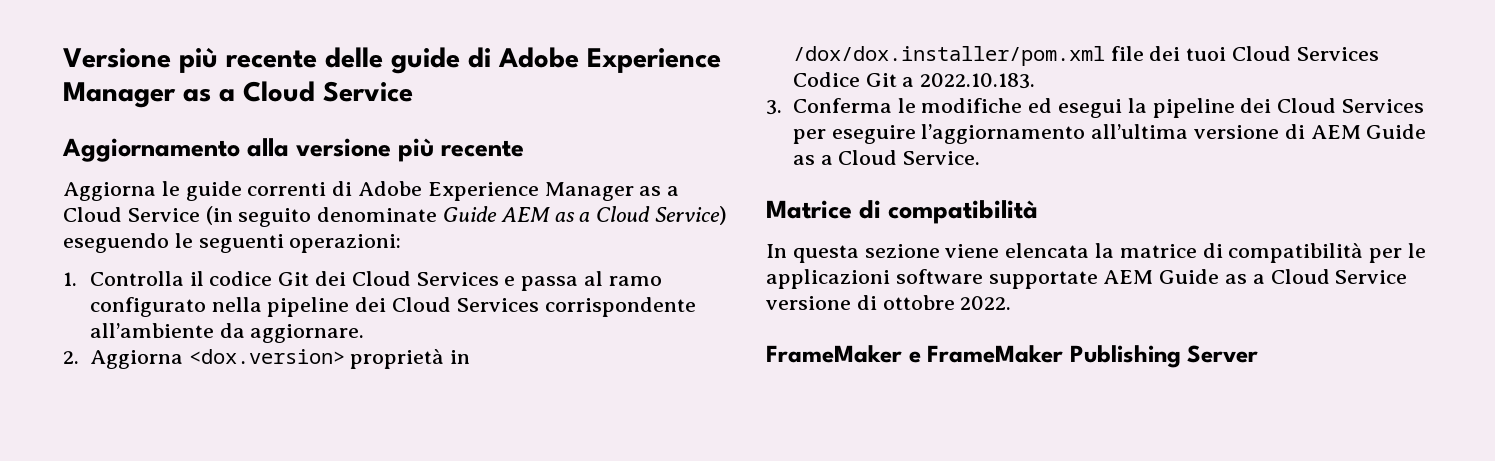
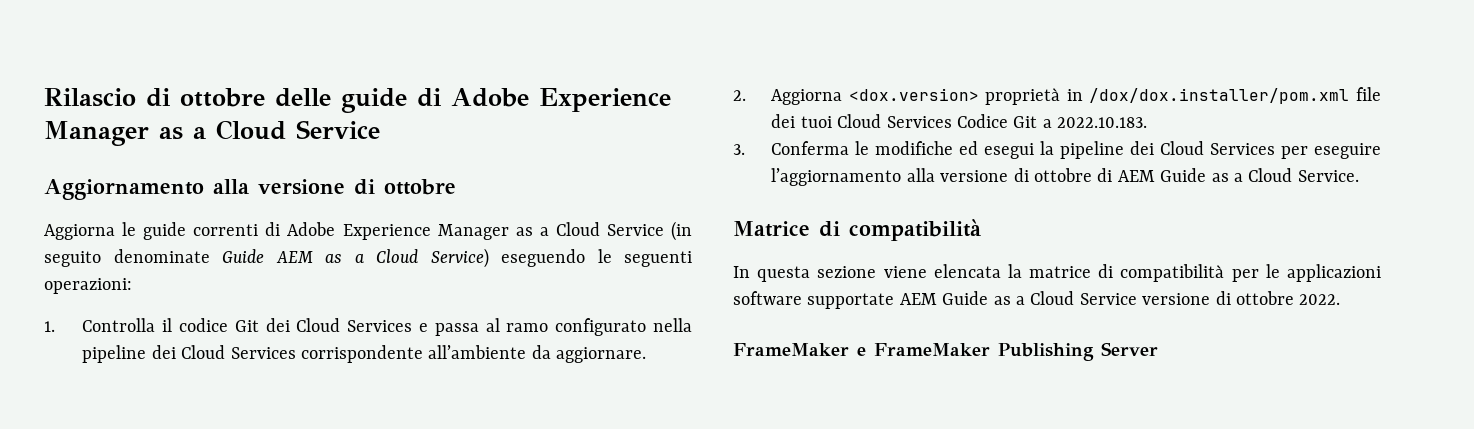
- Versione più recente delle guide di Adobe Experience Manager as a Cloud Service
+ Rilascio di ottobre delle guide di Adobe Experience Manager as a Cloud Service
- Aggiornamento alla versione più recente
+ Aggiornamento alla versione di ottobre
- 3. Conferma le modifiche ed esegui la pipeline dei Cloud Services per eseguire l’aggiornamento all’ultima versione di AEM Guide as a Cloud Service.
+ 3. Conferma le modifiche ed esegui la pipeline dei Cloud Services per eseguire l’aggiornamento alla versione di ottobre di AEM Guide as a Cloud Service.

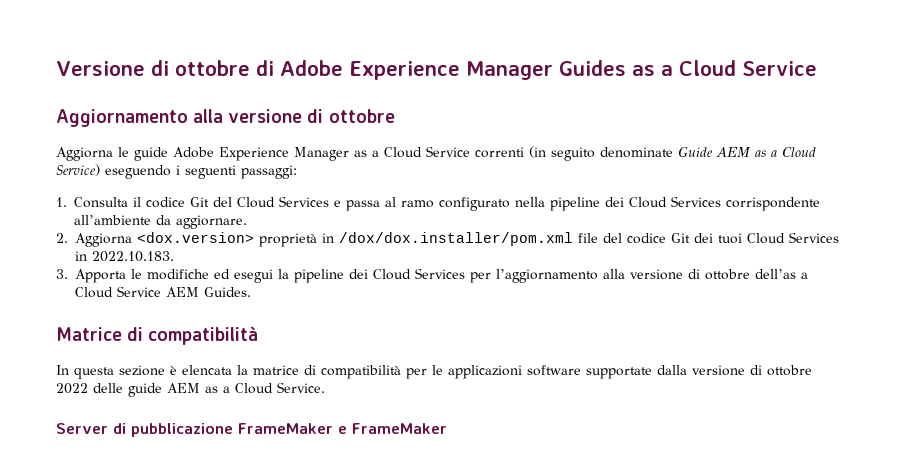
- Rilascio di ottobre delle guide di Adobe Experience Manager as a Cloud Service
+ Versione di ottobre di Adobe Experience Manager Guides as a Cloud Service
- Aggiorna le guide correnti di Adobe Experience Manager as a Cloud Service (in seguito denominate Guide AEM as a Cloud Service) eseguendo le seguenti operazioni:
+ Aggiorna le guide Adobe Experience Manager as a Cloud Service correnti (in seguito denominate Guide AEM as a Cloud Service) eseguendo i seguenti passaggi:
- 1. Controlla il codice Git dei Cloud Services e passa al ramo configurato nella pipeline dei Cloud Services corrispondente all’ambiente da aggiornare.
+ 1. Consulta il codice Git del Cloud Services e passa al ramo configurato nella pipeline dei Cloud Services corrispondente all’ambiente da aggiornare.
- 2. Aggiorna <dox.version> proprietà in /dox/dox.installer/pom.xml file dei tuoi Cloud Services Codice Git a 2022.10.183.
+ 2. Aggiorna <dox.version> proprietà in /dox/dox.installer/pom.xml file del codice Git dei tuoi Cloud Services in 2022.10.183.
- 3. Conferma le modifiche ed esegui la pipeline dei Cloud Services per eseguire l’aggiornamento alla versione di ottobre di AEM Guide as a Cloud Service.
+ 3. Apporta le modifiche ed esegui la pipeline dei Cloud Services per l’aggiornamento alla versione di ottobre dell’as a Cloud Service AEM Guides.
- In questa sezione viene elencata la matrice di compatibilità per le applicazioni software supportate AEM Guide as a Cloud Service versione di ottobre 2022.
- FrameMaker e FrameMaker Publishing Server
+ In questa sezione è elencata la matrice di compatibilità per le applicazioni software supportate dalla versione di ottobre 2022 delle guide AEM as a Cloud Service.
+ Server di pubblicazione FrameMaker e FrameMaker

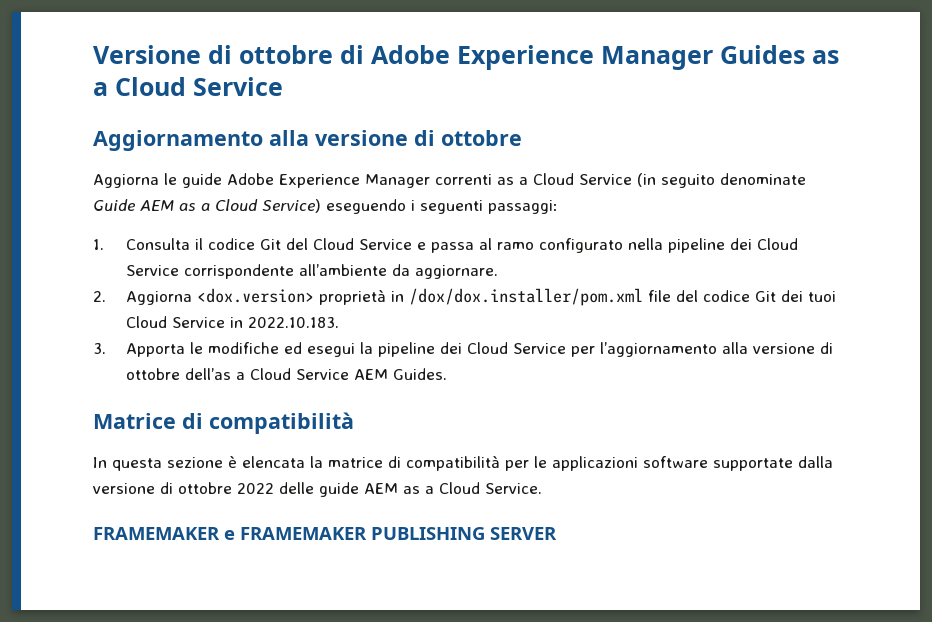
- Aggiorna le guide Adobe Experience Manager as a Cloud Service correnti (in seguito denominate Guide AEM as a Cloud Service) eseguendo i seguenti passaggi:
+ Aggiorna le guide Adobe Experience Manager correnti as a Cloud Service (in seguito denominate Guide AEM as a Cloud Service) eseguendo i seguenti passaggi:
- 1. Consulta il codice Git del Cloud Services e passa al ramo configurato nella pipeline dei Cloud Services corrispondente all’ambiente da aggiornare.
+ 1. Consulta il codice Git del Cloud Service e passa al ramo configurato nella pipeline dei Cloud Service corrispondente all’ambiente da aggiornare.
- 2. Aggiorna <dox.version> proprietà in /dox/dox.installer/pom.xml file del codice Git dei tuoi Cloud Services in 2022.10.183.
+ 2. Aggiorna <dox.version> proprietà in /dox/dox.installer/pom.xml file del codice Git dei tuoi Cloud Service in 2022.10.183.
- 3. Apporta le modifiche ed esegui la pipeline dei Cloud Services per l’aggiornamento alla versione di ottobre dell’as a Cloud Service AEM Guides.
+ 3. Apporta le modifiche ed esegui la pipeline dei Cloud Service per l’aggiornamento alla versione di ottobre dell’as a Cloud Service AEM Guides.
- Server di pubblicazione FrameMaker e FrameMaker
+ FRAMEMAKER e FRAMEMAKER PUBLISHING SERVER

